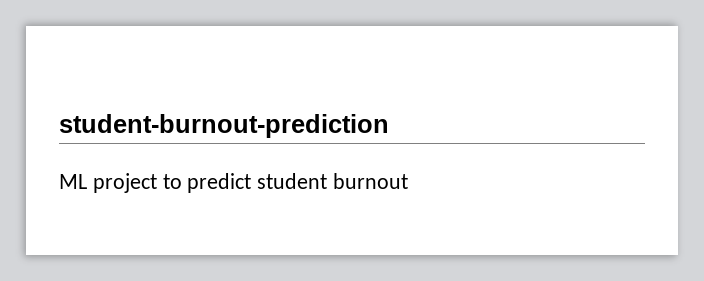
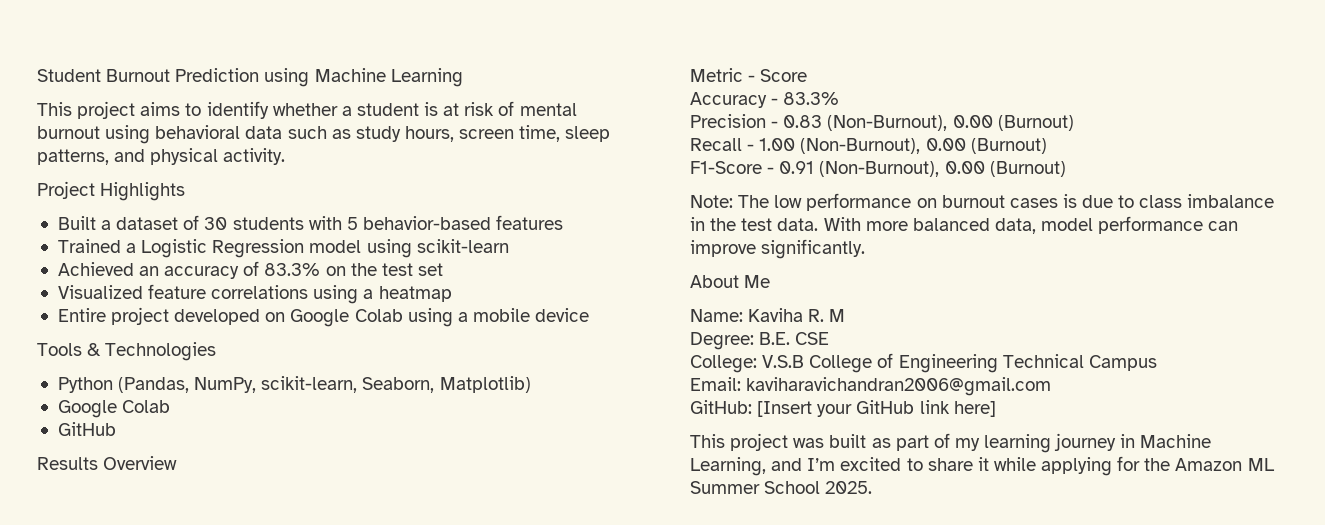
- student-burnout-prediction
- ML project to predict student burnout
+ Student Burnout Prediction using Machine Learning
+ This project aims to identify whether a student is at risk of mental burnout using behavioral data such as study hours, screen time, sleep patterns, and physical activity.
+ Project Highlights
+ Built a dataset of 30 students with 5 behavior-based features
+ Trained a Logistic Regression model using scikit-learn
+ Achieved an accuracy of 83.3% on the test set
+ Visualized feature correlations using a heatmap
+ Entire project developed on Google Colab using a mobile device
+ Tools & Technologies
+ Python (Pandas, NumPy, scikit-learn, Seaborn, Matplotlib)
+ Google Colab
+ GitHub
+ Results Overview
+ Metric - Score
+ Accuracy - 83.3%
+ Precision - 0.83 (Non-Burnout), 0.00 (Burnout)
+ Recall - 1.00 (Non-Burnout), 0.00 (Burnout)
+ F1-Score - 0.91 (Non-Burnout), 0.00 (Burnout)
+ Note: The low performance on burnout cases is due to class imbalance in the test data. With more balanced data, model performance can improve significantly.
+ About Me
+ Name: Kaviha R. M
+ Degree: B.E. CSE
+ College: V.S.B College of Engineering Technical Campus
+ Email: kaviharavichandran2006@gmail.com
+ GitHub: [Insert your GitHub link here]
+ This project was built as part of my learning journey in Machine Learning, and I’m excited to share it while applying for the Amazon ML Summer School 2025.

